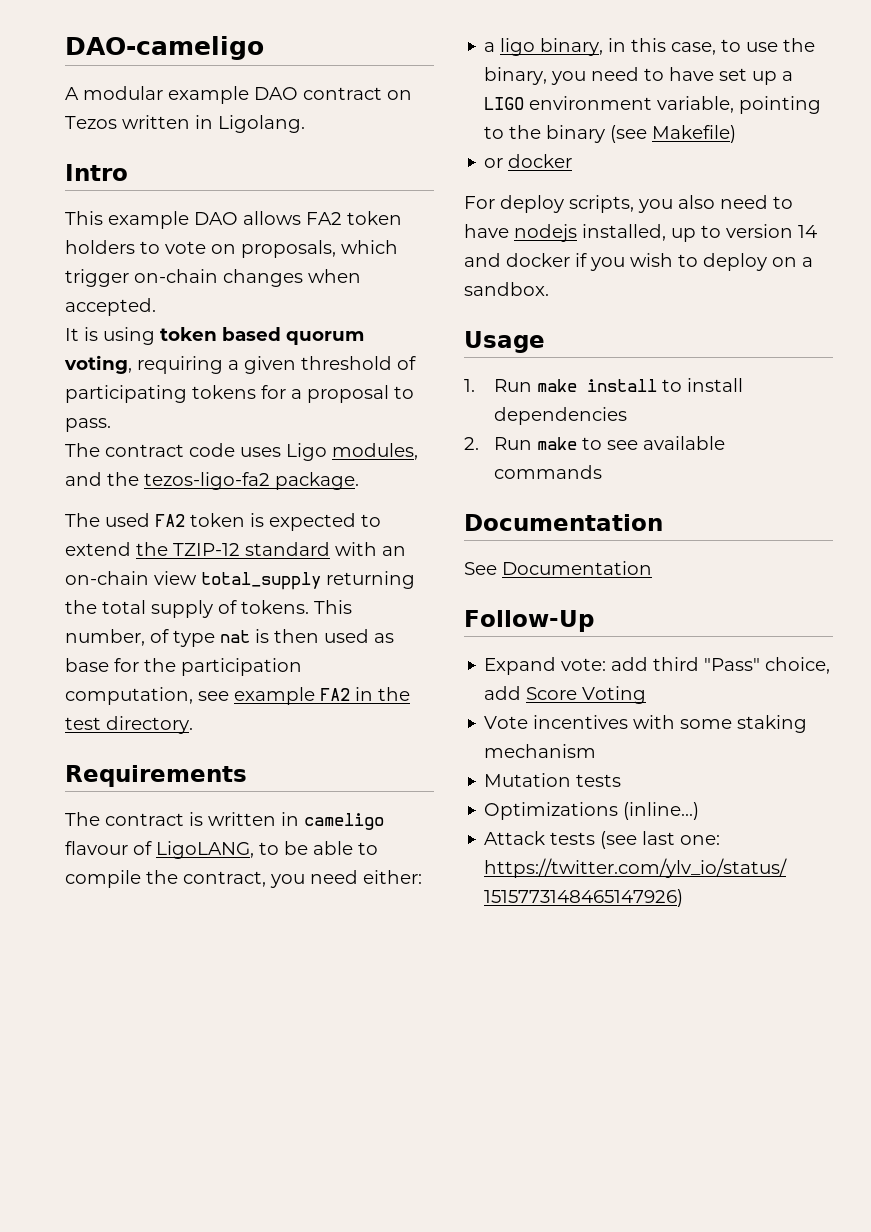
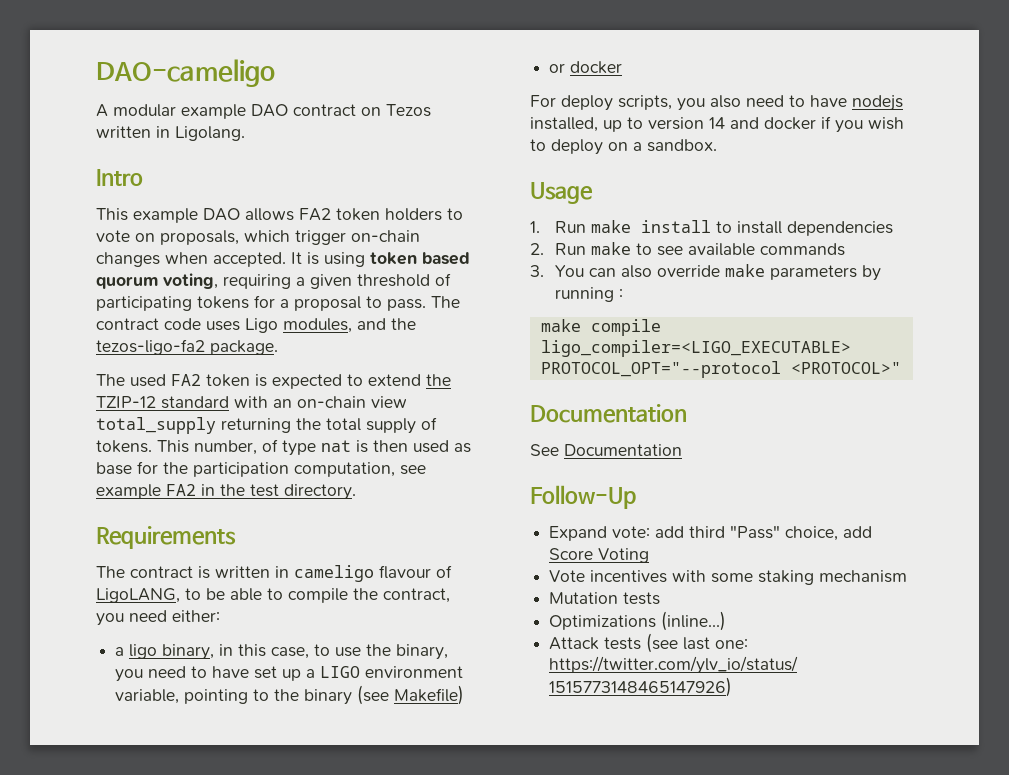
- This example DAO allows FA2 token holders to vote on proposals, which trigger on-chain changes when accepted.
- It is using token based quorum voting, requiring a given threshold of participating tokens for a proposal to pass.
- The contract code uses Ligo modules, and the tezos-ligo-fa2 package.
+ This example DAO allows FA2 token holders to vote on proposals, which trigger on-chain changes when accepted. It is using token based quorum voting, requiring a given threshold of participating tokens for a proposal to pass. The contract code uses Ligo modules, and the tezos-ligo-fa2 package.
+ 3. You can also override make parameters by running :
+ make compile ligo_compiler=<LIGO_EXECUTABLE> PROTOCOL_OPT="--protocol <PROTOCOL>"

